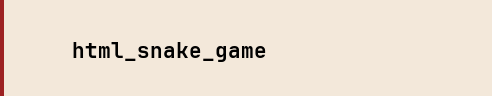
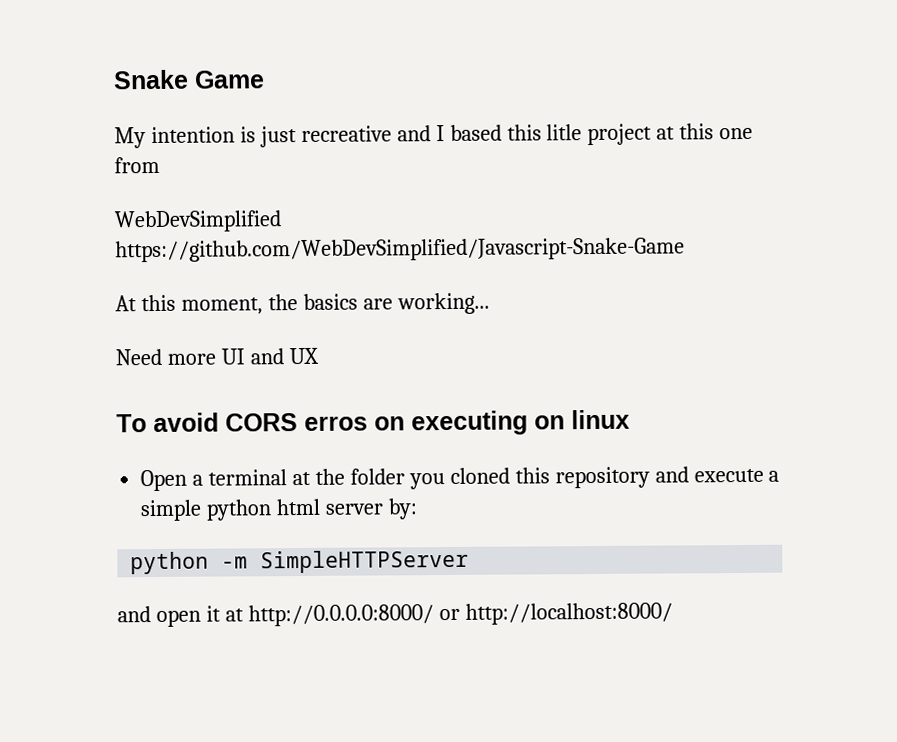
- html_snake_game
+ Snake Game
+ My intention is just recreative and I based this litle project at this one from
+ WebDevSimplified https://github.com/WebDevSimplified/Javascript-Snake-Game
+ At this moment, the basics are working...
+ Need more UI and UX
+ To avoid CORS erros on executing on linux
+ Open a terminal at the folder you cloned this repository and execute a simple python html server by:
+ python -m SimpleHTTPServer
+ and open it at http://0.0.0.0:8000/ or http://localhost:8000/

